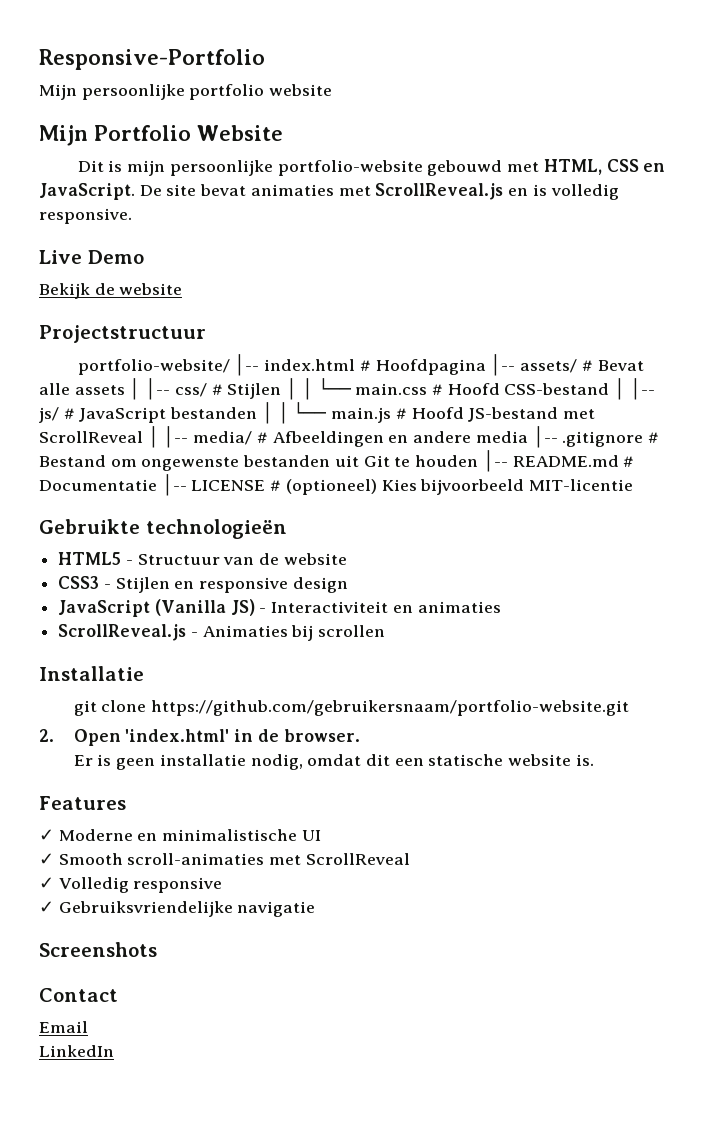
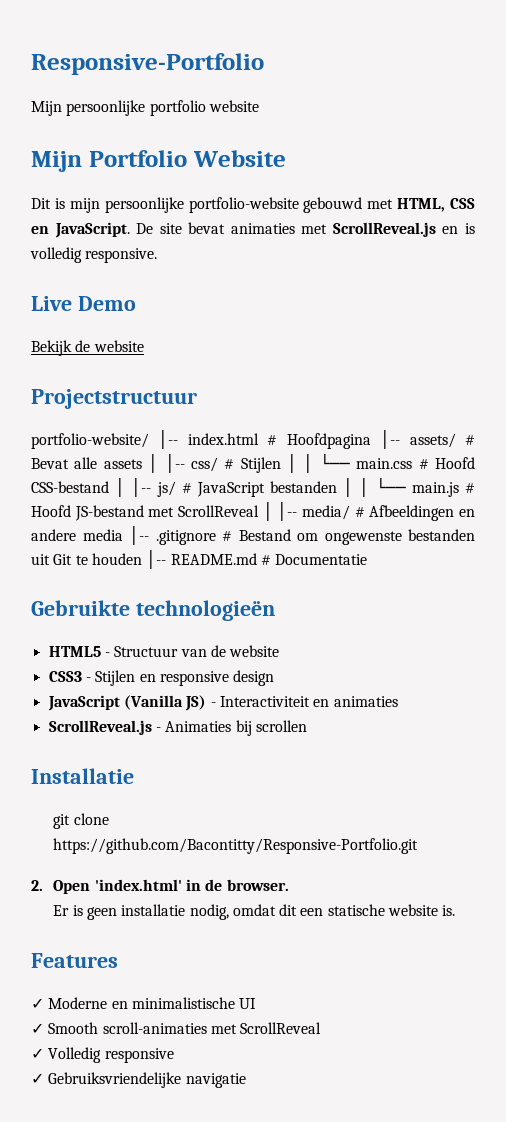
- portfolio-website/ │-- index.html # Hoofdpagina │-- assets/ # Bevat alle assets │ │-- css/ # Stijlen │ │ └── main.css # Hoofd CSS-bestand │ │-- js/ # JavaScript bestanden │ │ └── main.js # Hoofd JS-bestand met ScrollReveal │ │-- media/ # Afbeeldingen en andere media │-- .gitignore # Bestand om ongewenste bestanden uit Git te houden │-- README.md # Documentatie │-- LICENSE # (optioneel) Kies bijvoorbeeld MIT-licentie
+ portfolio-website/ │-- index.html # Hoofdpagina │-- assets/ # Bevat alle assets │ │-- css/ # Stijlen │ │ └── main.css # Hoofd CSS-bestand │ │-- js/ # JavaScript bestanden │ │ └── main.js # Hoofd JS-bestand met ScrollReveal │ │-- media/ # Afbeeldingen en andere media │-- .gitignore # Bestand om ongewenste bestanden uit Git te houden │-- README.md # Documentatie
- git clone https://github.com/gebruikersnaam/portfolio-website.git
+ git clone https://github.com/Bacontitty/Responsive-Portfolio.git
- Screenshots
- Contact
- Email
- LinkedIn

